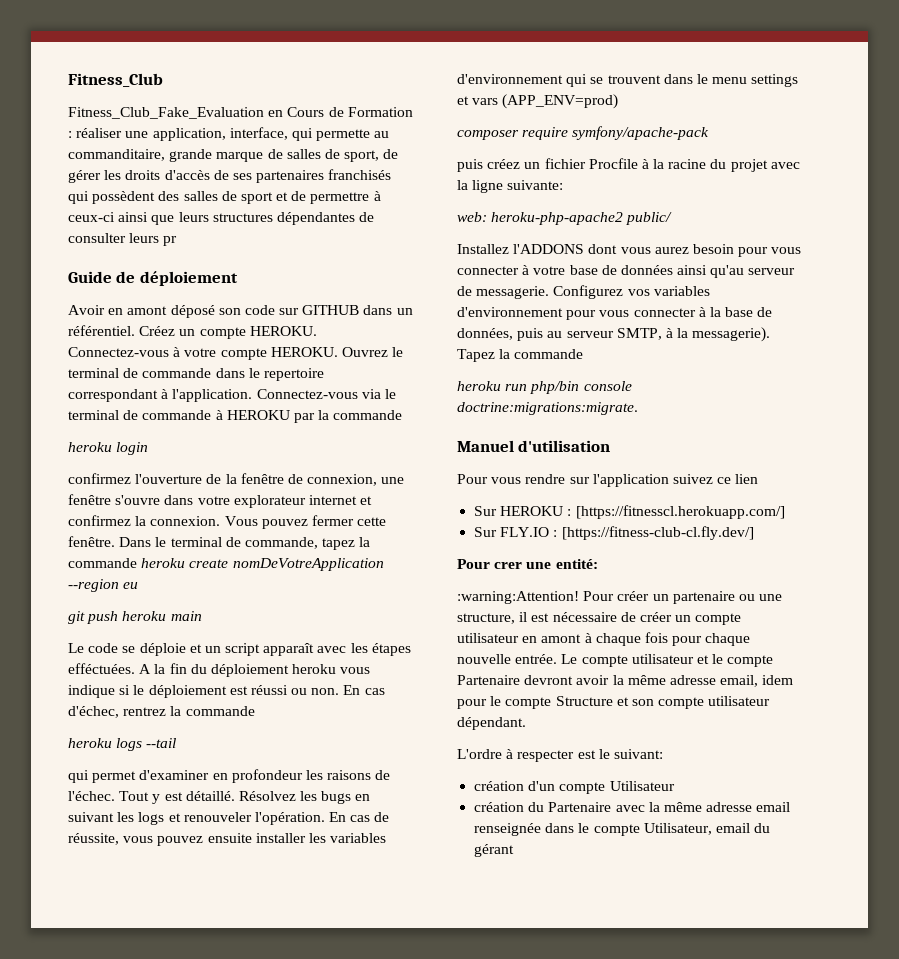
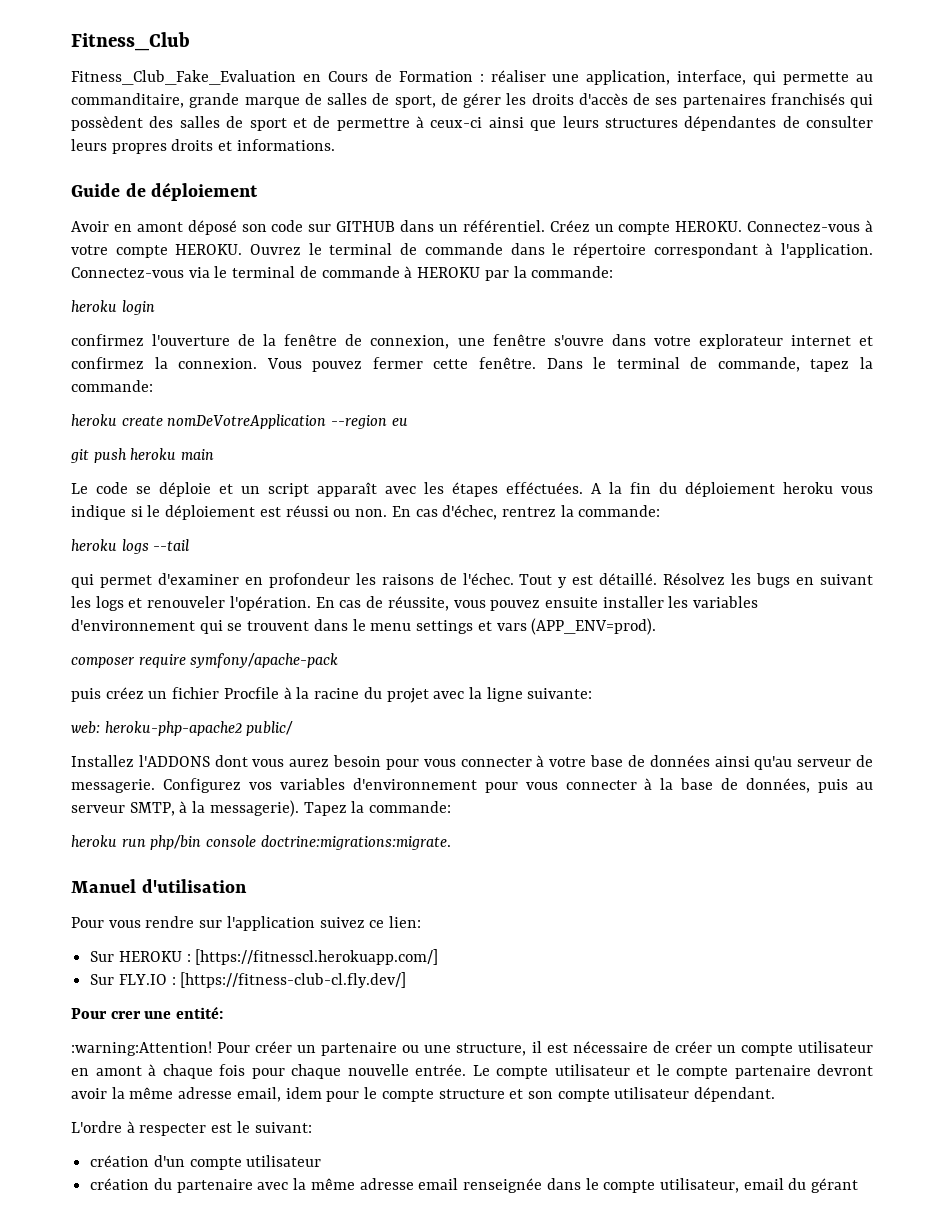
- Fitness_Club_Fake_Evaluation en Cours de Formation : réaliser une application, interface, qui permette au commanditaire, grande marque de salles de sport, de gérer les droits d'accès de ses partenaires franchisés qui possèdent des salles de sport et de permettre à ceux-ci ainsi que leurs structures dépendantes de consulter leurs pr
+ Fitness_Club_Fake_Evaluation en Cours de Formation : réaliser une application, interface, qui permette au commanditaire, grande marque de salles de sport, de gérer les droits d'accès de ses partenaires franchisés qui possèdent des salles de sport et de permettre à ceux-ci ainsi que leurs structures dépendantes de consulter leurs propres droits et informations.
- Ouvrez le terminal de commande dans le repertoire correspondant à l'application.
+ Ouvrez le terminal de commande dans le répertoire correspondant à l'application.
- Connectez-vous via le terminal de commande à HEROKU par la commande
+ Connectez-vous via le terminal de commande à HEROKU par la commande:
- Dans le terminal de commande, tapez la commande heroku create nomDeVotreApplication --region eu
+ Dans le terminal de commande, tapez la commande:
+ heroku create nomDeVotreApplication --region eu
- En cas d'échec, rentrez la commande
+ En cas d'échec, rentrez la commande:
- En cas de réussite, vous pouvez ensuite installer les variables d'environnement qui se trouvent dans le menu settings et vars (APP_ENV=prod)
+ En cas de réussite, vous pouvez ensuite installer les variables d'environnement qui se trouvent dans le menu settings et vars (APP_ENV=prod).
- Tapez la commande
+ Tapez la commande:
- Pour vous rendre sur l'application suivez ce lien
+ Pour vous rendre sur l'application suivez ce lien:
- Le compte utilisateur et le compte Partenaire devront avoir la même adresse email, idem pour le compte Structure et son compte utilisateur dépendant.
+ Le compte utilisateur et le compte partenaire devront avoir la même adresse email, idem pour le compte structure et son compte utilisateur dépendant.
- création d'un compte Utilisateur
+ création d'un compte utilisateur
- création du Partenaire avec la même adresse email renseignée dans le compte Utilisateur, email du gérant
+ création du partenaire avec la même adresse email renseignée dans le compte utilisateur, email du gérant

